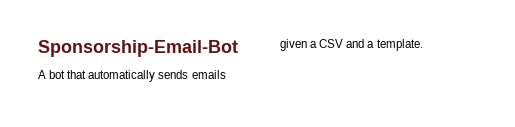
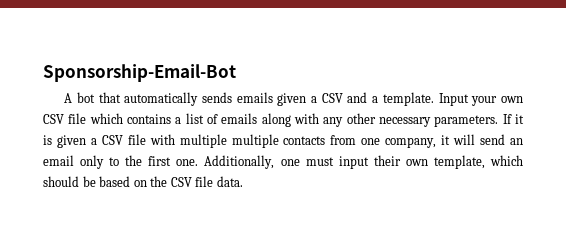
+ Input your own CSV file which contains a list of emails along with any other necessary parameters. If it is given a CSV file with multiple multiple contacts from one company, it will send an email only to the first one. Additionally, one must input their own template, which should be based on the CSV file data.

